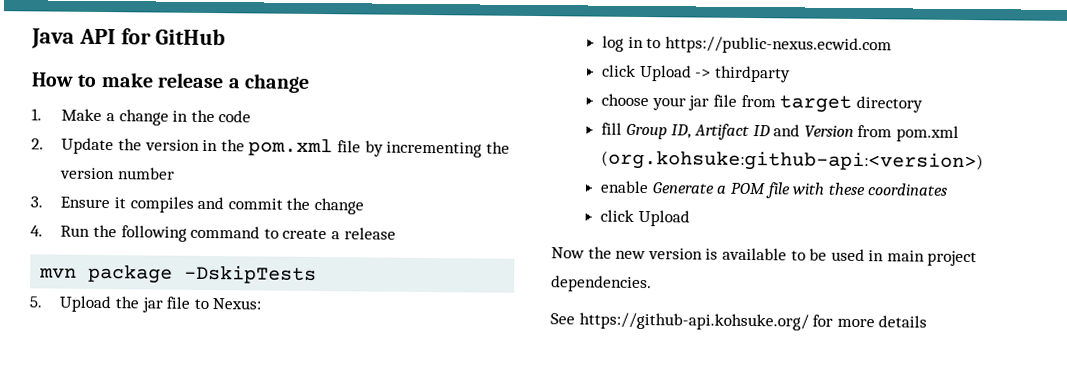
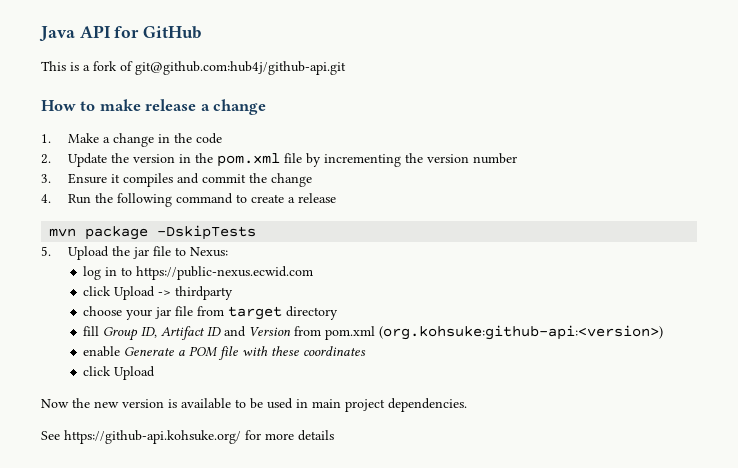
+ This is a fork of git@github.com:hub4j/github-api.git

